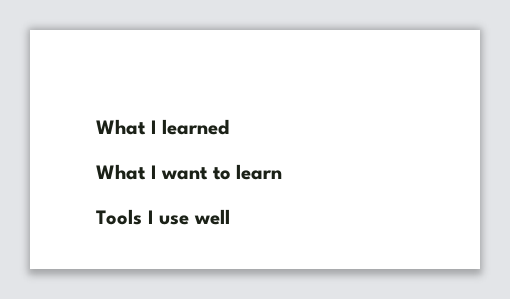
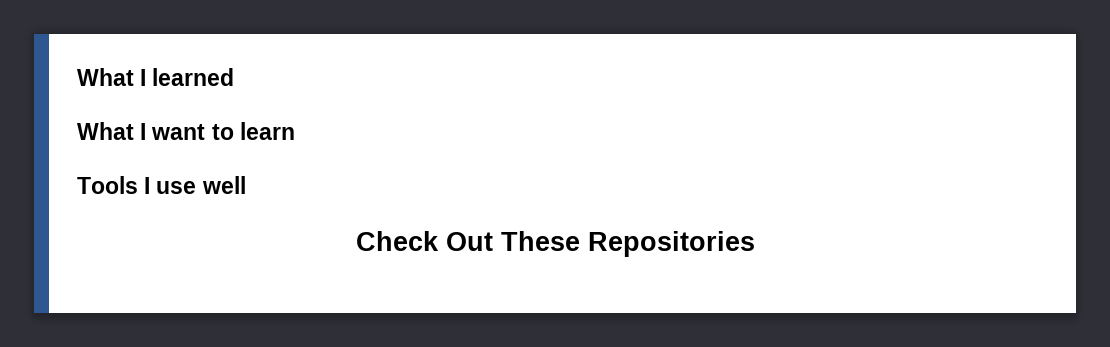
+ Check Out These Repositories

